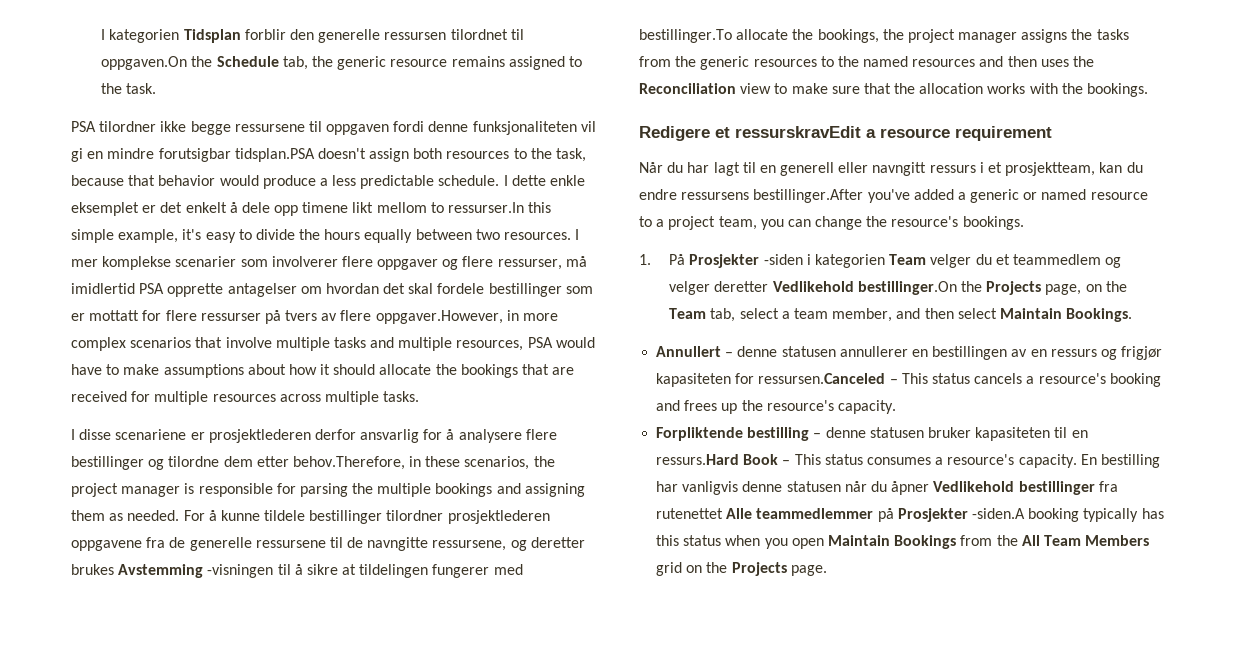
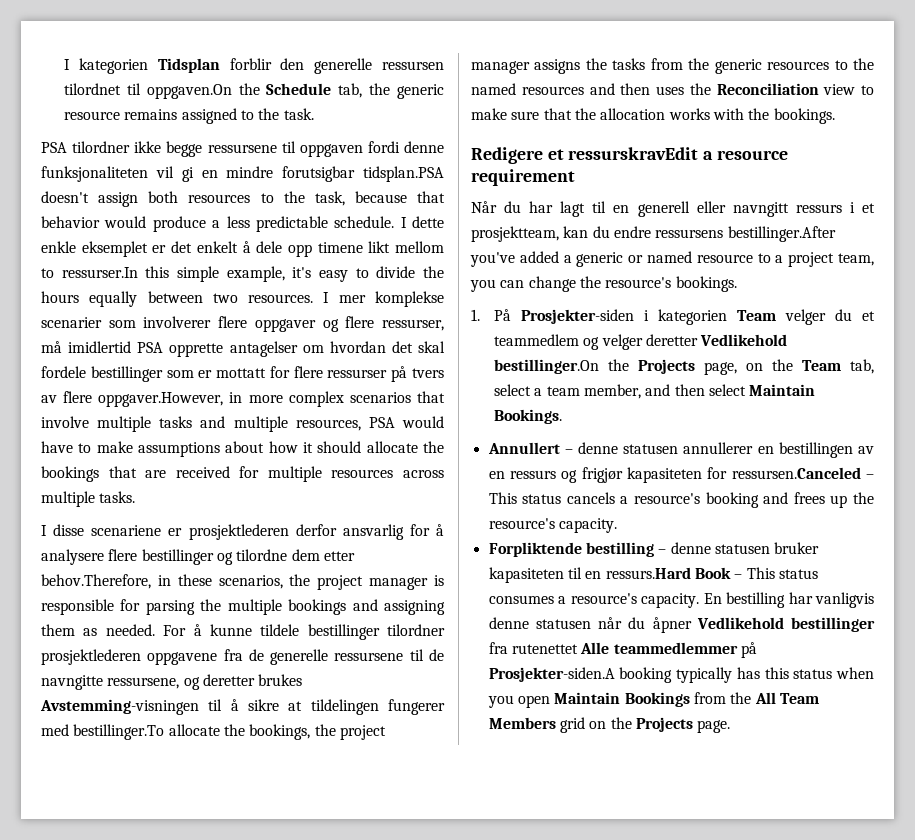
- For å kunne tildele bestillinger tilordner prosjektlederen oppgavene fra de generelle ressursene til de navngitte ressursene, og deretter brukes Avstemming -visningen til å sikre at tildelingen fungerer med bestillinger.To allocate the bookings, the project manager assigns the tasks from the generic resources to the named resources and then uses the Reconciliation view to make sure that the allocation works with the bookings.
+ For å kunne tildele bestillinger tilordner prosjektlederen oppgavene fra de generelle ressursene til de navngitte ressursene, og deretter brukes Avstemming-visningen til å sikre at tildelingen fungerer med bestillinger.To allocate the bookings, the project manager assigns the tasks from the generic resources to the named resources and then uses the Reconciliation view to make sure that the allocation works with the bookings.
- 1. På Prosjekter -siden i kategorien Team velger du et teammedlem og velger deretter Vedlikehold bestillinger.On the Projects page, on the Team tab, select a team member, and then select Maintain Bookings.
+ 1. På Prosjekter-siden i kategorien Team velger du et teammedlem og velger deretter Vedlikehold bestillinger.On the Projects page, on the Team tab, select a team member, and then select Maintain Bookings.
- En bestilling har vanligvis denne statusen når du åpner Vedlikehold bestillinger fra rutenettet Alle teammedlemmer på Prosjekter -siden.A booking typically has this status when you open Maintain Bookings from the All Team Members grid on the Projects page.
+ En bestilling har vanligvis denne statusen når du åpner Vedlikehold bestillinger fra rutenettet Alle teammedlemmer på Prosjekter-siden.A booking typically has this status when you open Maintain Bookings from the All Team Members grid on the Projects page.

